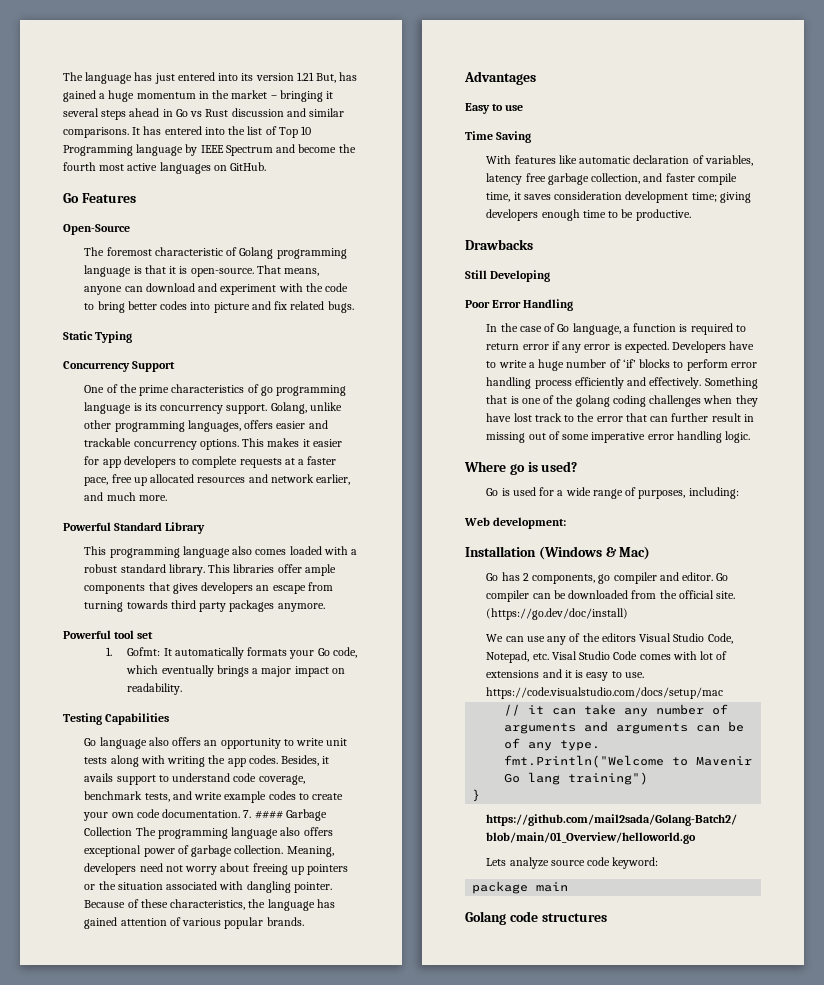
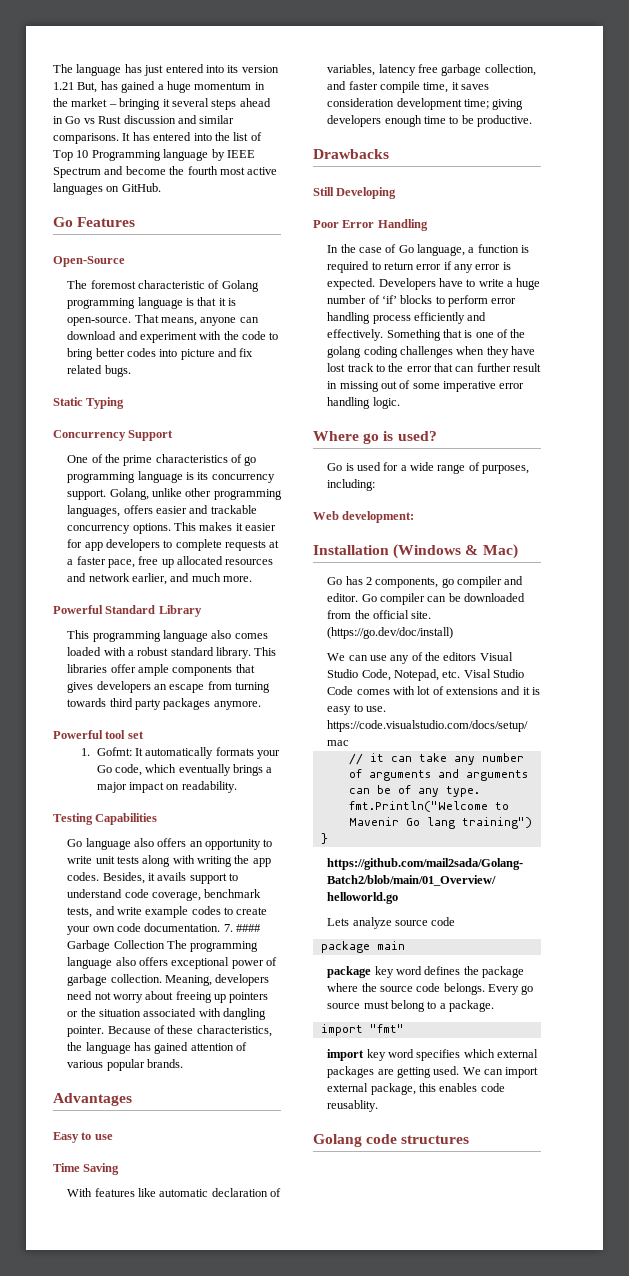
- Lets analyze source code keyword:
+ Lets analyze source code
+ package key word defines the package where the source code belongs. Every go source must belong to a package.
+ import "fmt"
+ import key word specifies which external packages are getting used. We can import external package, this enables code reusablity.

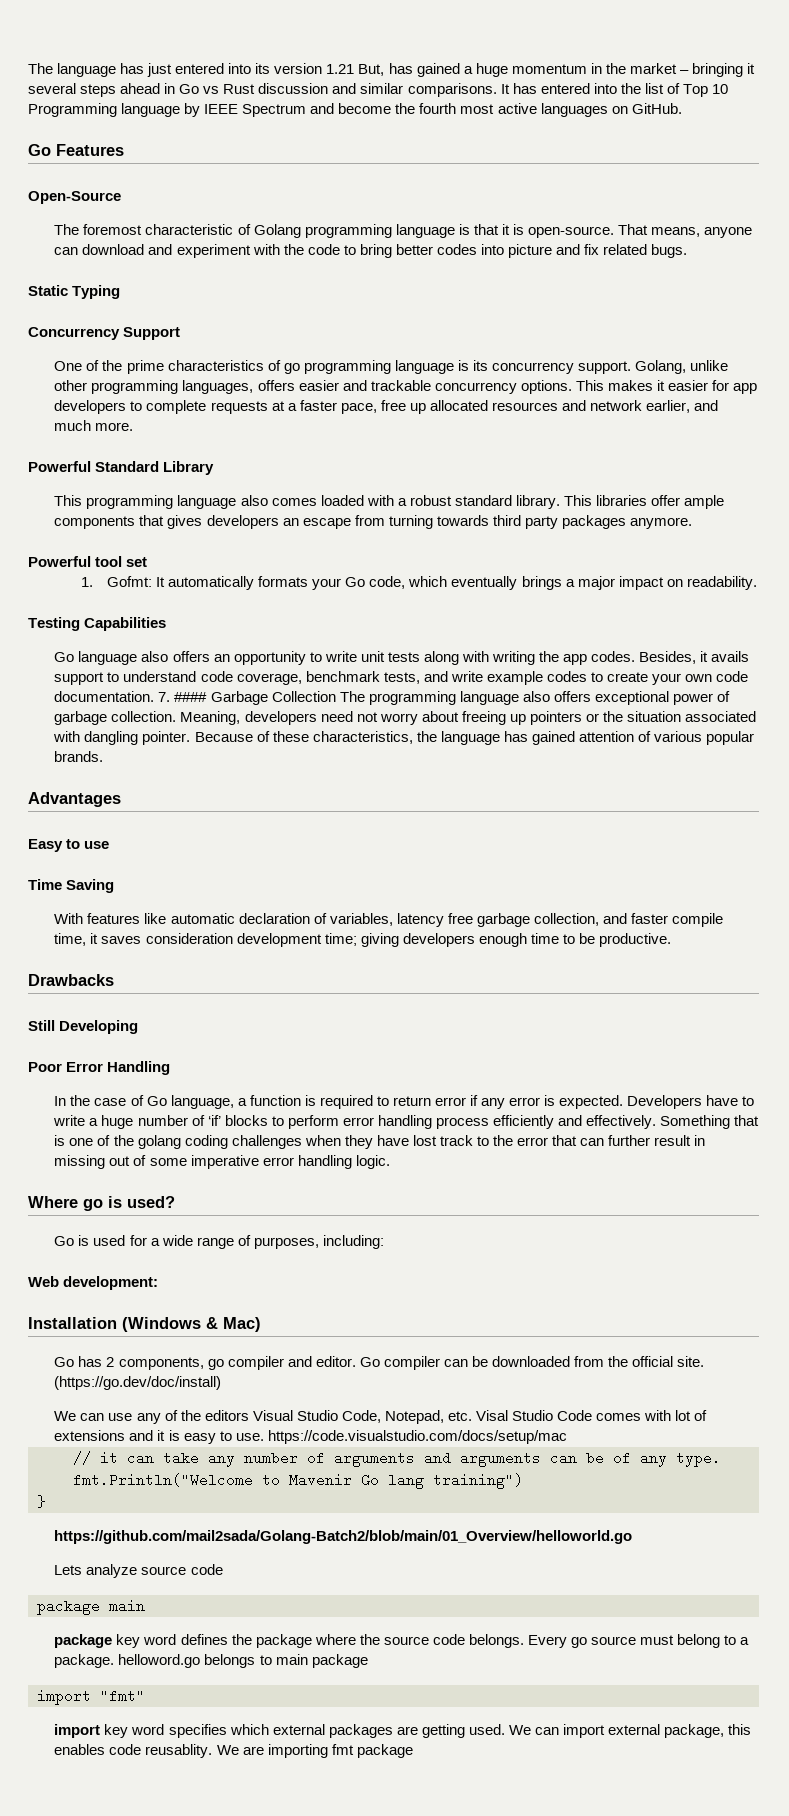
- Every go source must belong to a package.
+ Every go source must belong to a package. helloword.go belongs to main package
- We can import external package, this enables code reusablity.
- Golang code structures
+ We can import external package, this enables code reusablity. We are importing fmt package

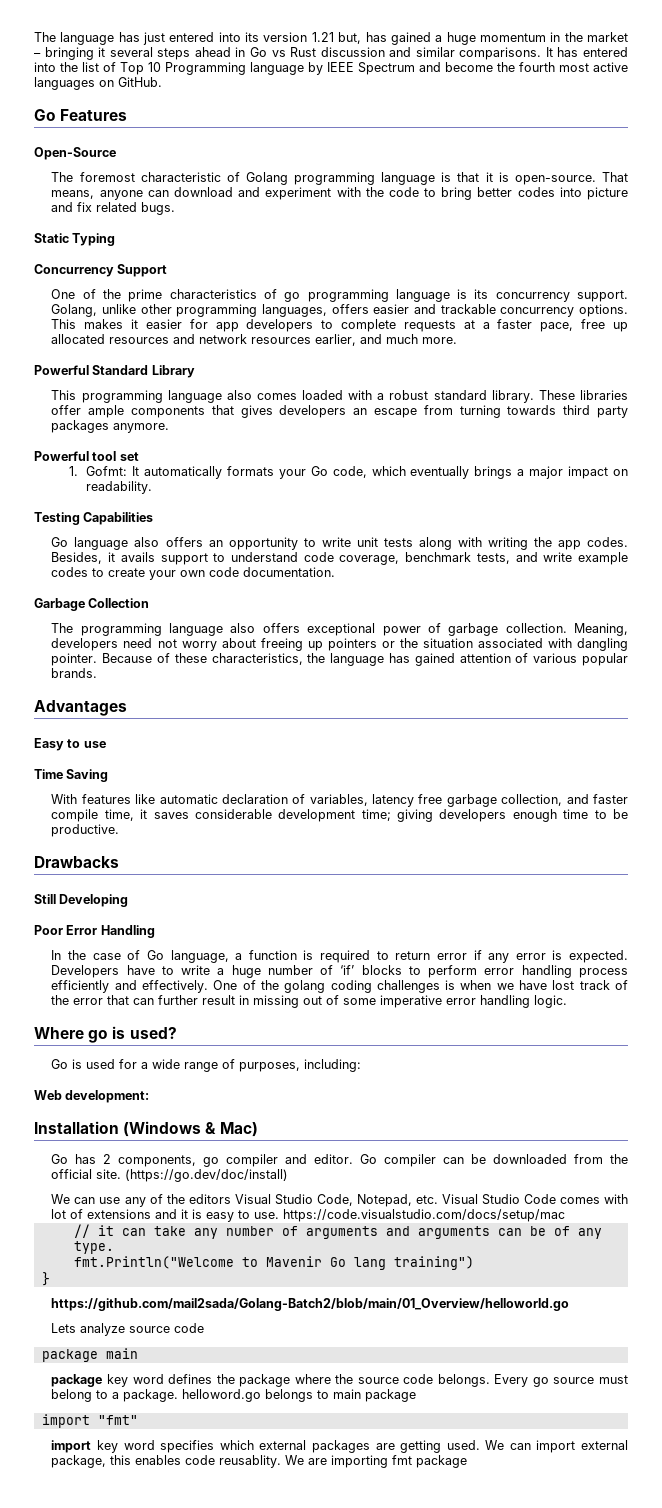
- The language has just entered into its version 1.21 But, has gained a huge momentum in the market – bringing it several steps ahead in Go vs Rust discussion and similar comparisons.
+ The language has just entered into its version 1.21 but, has gained a huge momentum in the market – bringing it several steps ahead in Go vs Rust discussion and similar comparisons.
- This makes it easier for app developers to complete requests at a faster pace, free up allocated resources and network earlier, and much more.
+ This makes it easier for app developers to complete requests at a faster pace, free up allocated resources and network resources earlier, and much more.
- This libraries offer ample components that gives developers an escape from turning towards third party packages anymore.
+ These libraries offer ample components that gives developers an escape from turning towards third party packages anymore.
- Besides, it avails support to understand code coverage, benchmark tests, and write example codes to create your own code documentation. 7. #### Garbage Collection The programming language also offers exceptional power of garbage collection.
+ Besides, it avails support to understand code coverage, benchmark tests, and write example codes to create your own code documentation.
+ Garbage Collection
+ The programming language also offers exceptional power of garbage collection.
- With features like automatic declaration of variables, latency free garbage collection, and faster compile time, it saves consideration development time; giving developers enough time to be productive.
+ With features like automatic declaration of variables, latency free garbage collection, and faster compile time, it saves considerable development time; giving developers enough time to be productive.
- Something that is one of the golang coding challenges when they have lost track to the error that can further result in missing out of some imperative error handling logic.
+ One of the golang coding challenges is when we have lost track of the error that can further result in missing out of some imperative error handling logic.
- We can use any of the editors Visual Studio Code, Notepad, etc. Visal Studio Code comes with lot of extensions and it is easy to use. https://code.visualstudio.com/docs/setup/mac
+ We can use any of the editors Visual Studio Code, Notepad, etc. Visual Studio Code comes with lot of extensions and it is easy to use. https://code.visualstudio.com/docs/setup/mac

